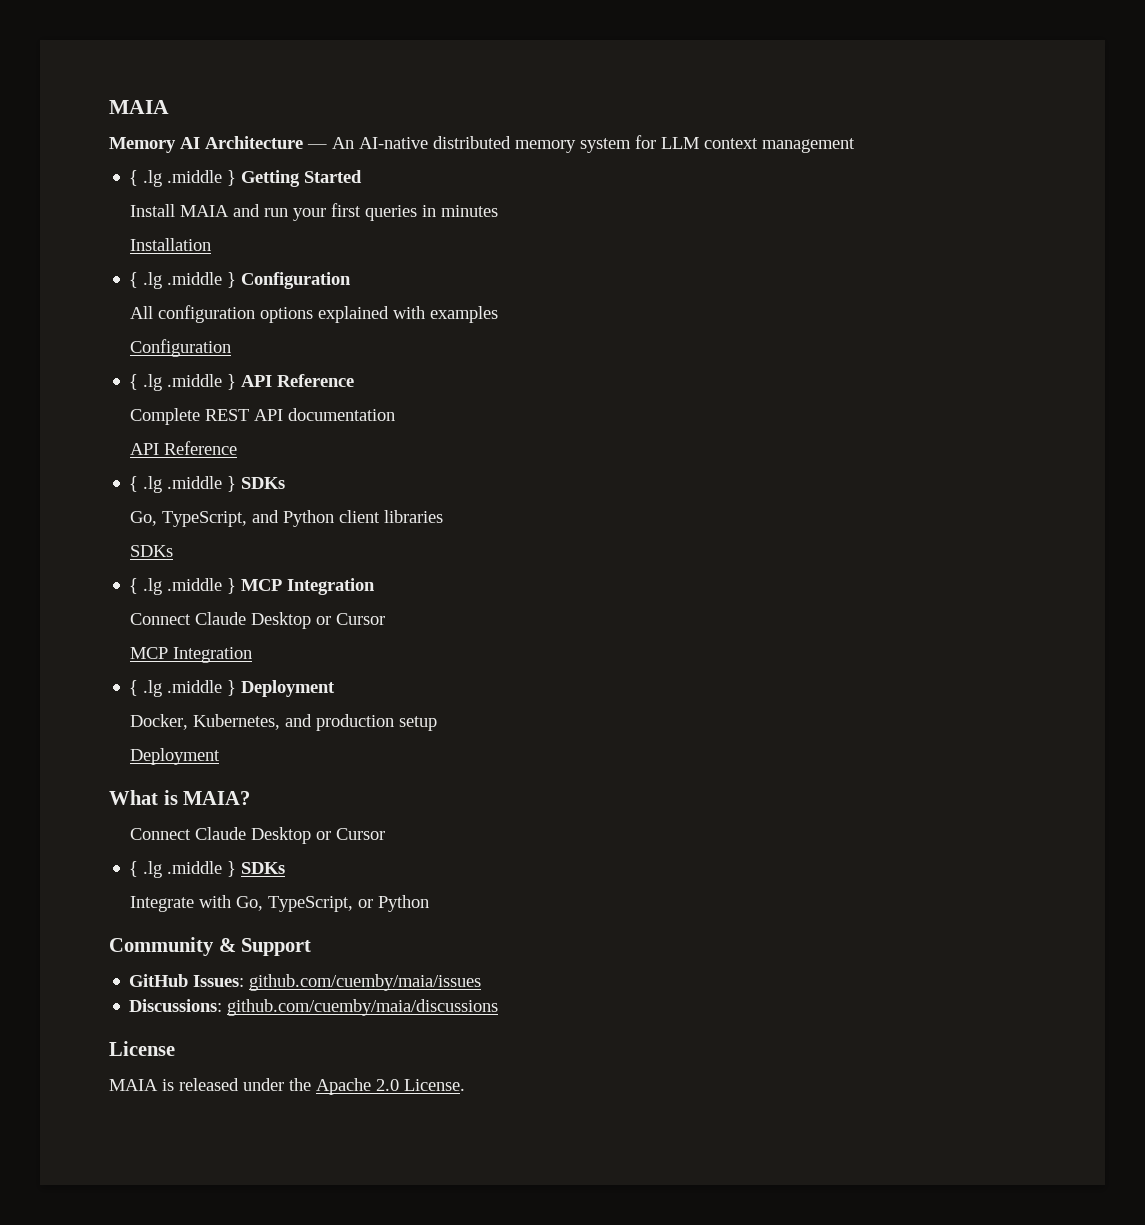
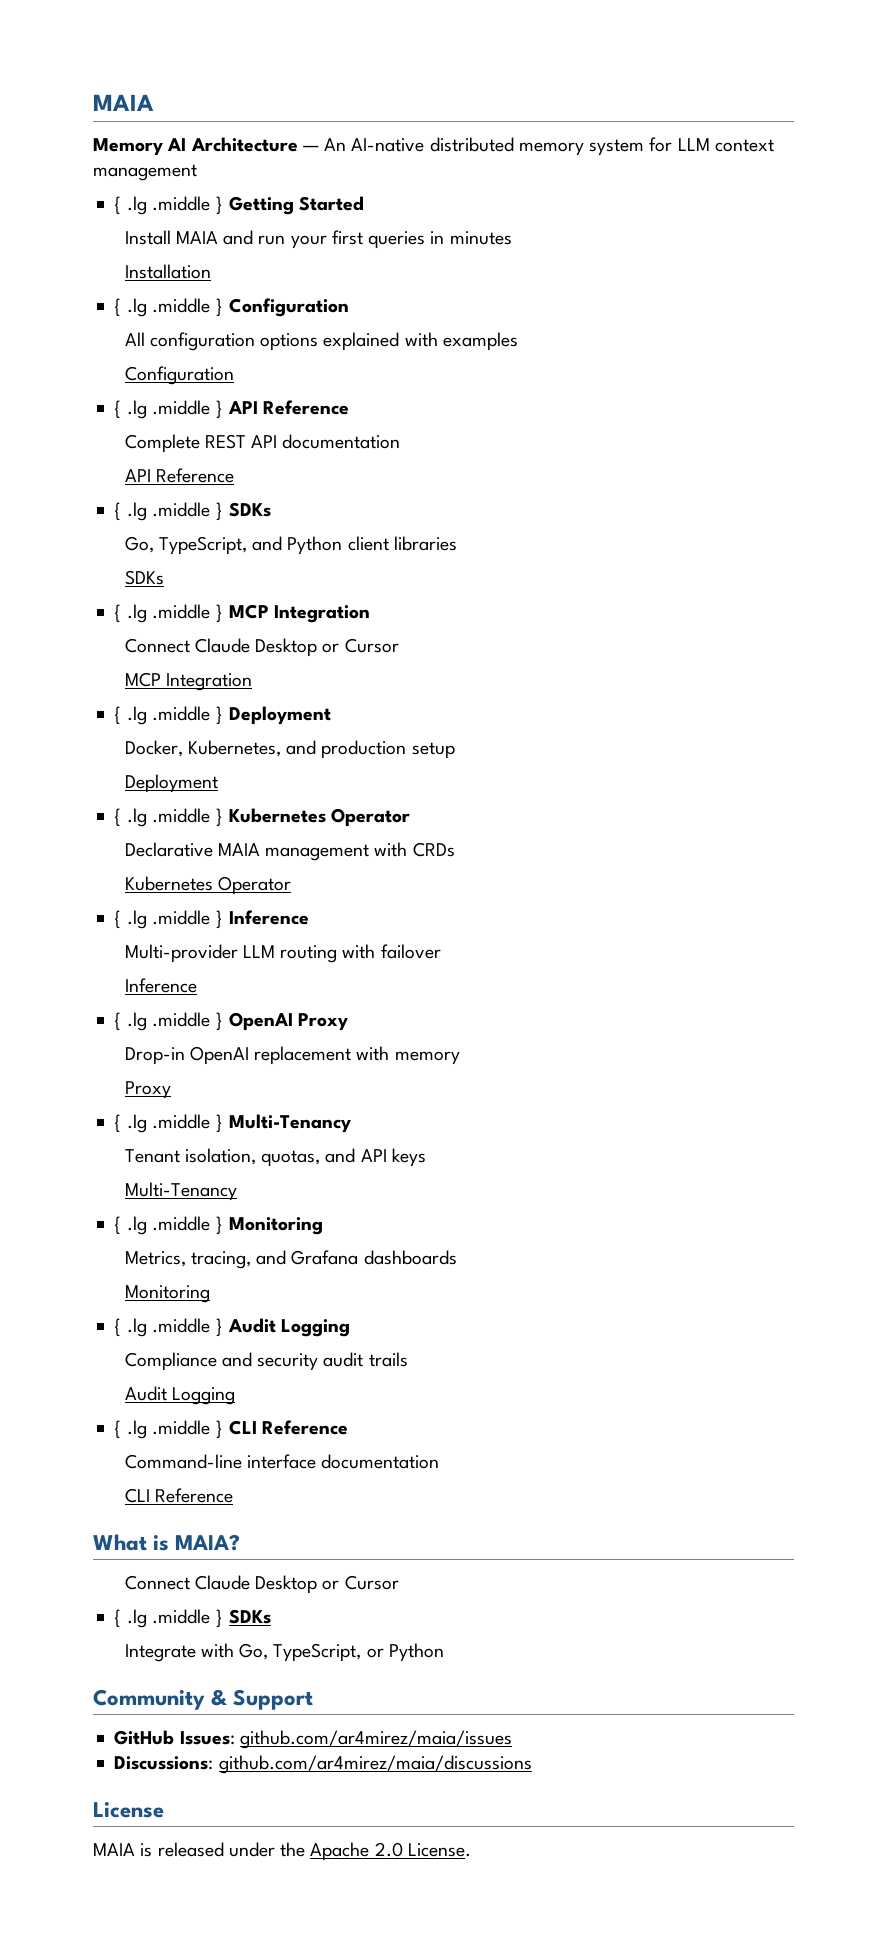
+ { .lg .middle } Kubernetes Operator
+ Declarative MAIA management with CRDs
+ Kubernetes Operator
+ { .lg .middle } Inference
+ Multi-provider LLM routing with failover
+ Inference
+ { .lg .middle } OpenAI Proxy
+ Drop-in OpenAI replacement with memory
+ Proxy
+ { .lg .middle } Multi-Tenancy
+ Tenant isolation, quotas, and API keys
+ Multi-Tenancy
+ { .lg .middle } Monitoring
+ Metrics, tracing, and Grafana dashboards
+ Monitoring
+ { .lg .middle } Audit Logging
+ Compliance and security audit trails
+ Audit Logging
+ { .lg .middle } CLI Reference
+ Command-line interface documentation
+ CLI Reference
- GitHub Issues: github.com/cuemby/maia/issues
+ GitHub Issues: github.com/ar4mirez/maia/issues
- Discussions: github.com/cuemby/maia/discussions
+ Discussions: github.com/ar4mirez/maia/discussions

